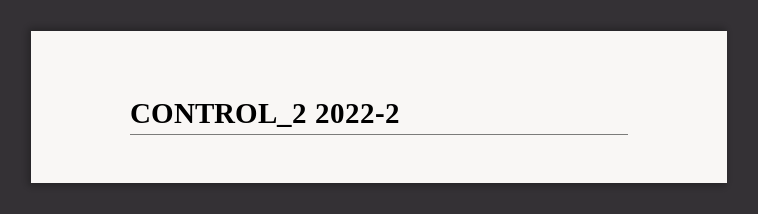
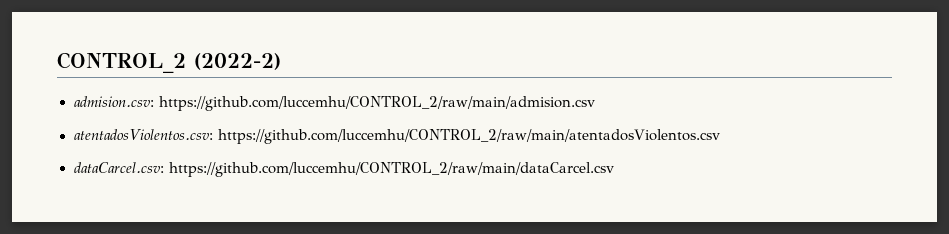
- CONTROL_2 2022-2
+ CONTROL_2 (2022-2)
+ admision.csv: https://github.com/luccemhu/CONTROL_2/raw/main/admision.csv
+ atentadosViolentos.csv: https://github.com/luccemhu/CONTROL_2/raw/main/atentadosViolentos.csv
+ dataCarcel.csv: https://github.com/luccemhu/CONTROL_2/raw/main/dataCarcel.csv

